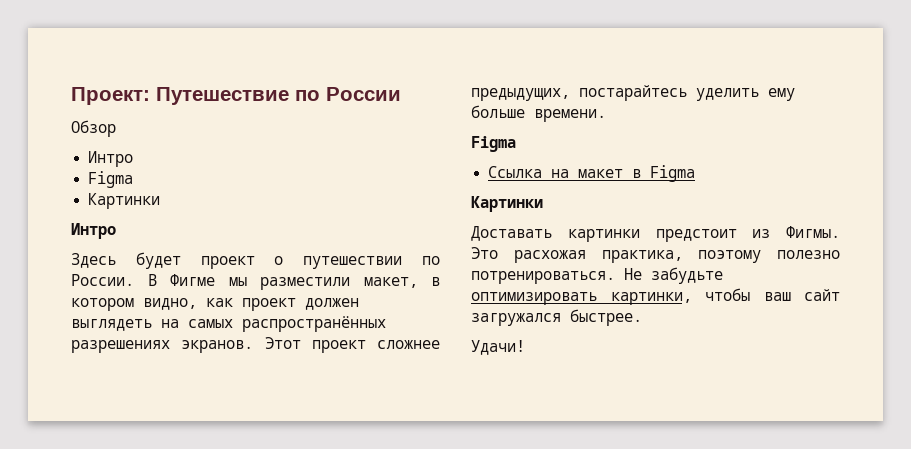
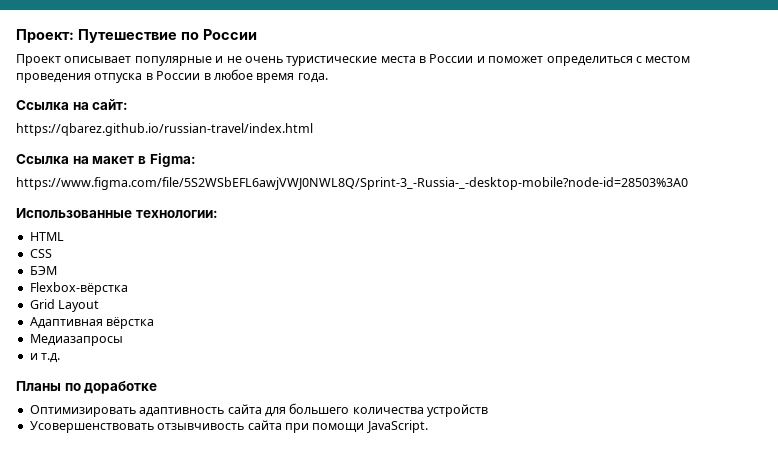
- Обзор
- Интро
- Figma
- Картинки
- Интро
- Здесь будет проект о путешествии по России. В Фигме мы разместили макет, в котором видно, как проект должен выглядеть на самых распространённых разрешениях экранов. Этот проект сложнее предыдущих, постарайтесь уделить ему больше времени.
- Figma
- Ссылка на макет в Figma
- Картинки
- Доставать картинки предстоит из Фигмы. Это расхожая практика, поэтому полезно потренироваться. Не забудьте оптимизировать картинки, чтобы ваш сайт загружался быстрее.
- Удачи!
+ Проект описывает популярные и не очень туристические места в России и поможет определиться с местом проведения отпуска в России в любое время года.
+ Ссылка на сайт:
+ https://qbarez.github.io/russian-travel/index.html
+ Ссылка на макет в Figma:
+ https://www.figma.com/file/5S2WSbEFL6awjVWJ0NWL8Q/Sprint-3_-Russia-_-desktop-mobile?node-id=28503%3A0
+ Использованные технологии:
+ HTML
+ CSS
+ БЭМ
+ Flexbox-вёрстка
+ Grid Layout
+ Адаптивная вёрстка
+ Медиазапросы
+ и т.д.
+ Планы по доработке
+ Оптимизировать адаптивность сайта для большего количества устройств
+ Усовершенствовать отзывчивость сайта при помощи JavaScript.

